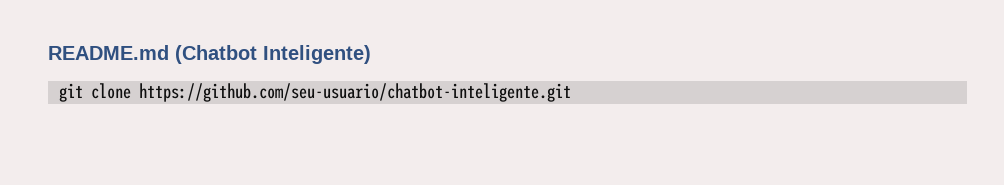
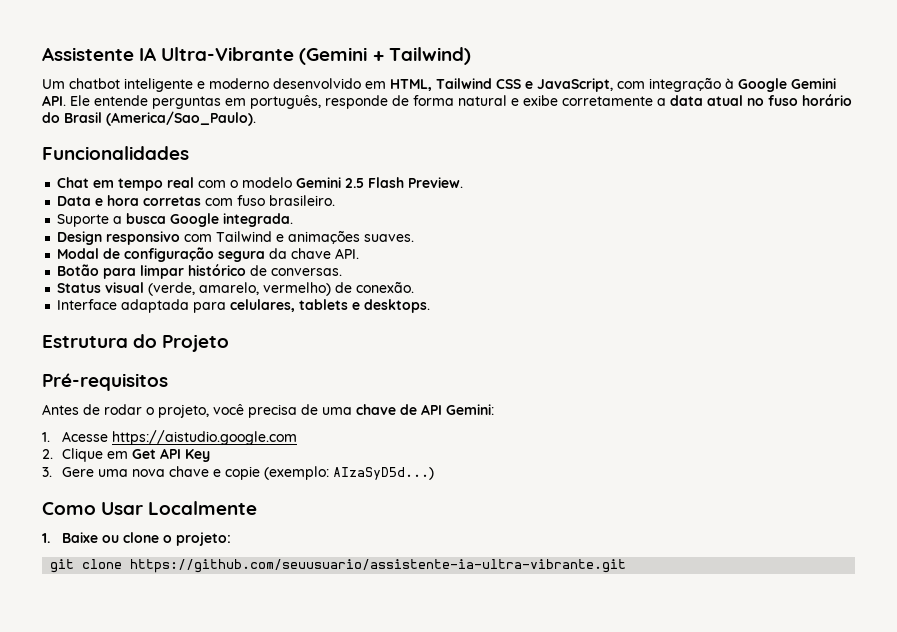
- README.md (Chatbot Inteligente)
+ Assistente IA Ultra-Vibrante (Gemini + Tailwind)
+ Um chatbot inteligente e moderno desenvolvido em HTML, Tailwind CSS e JavaScript, com integração à Google Gemini API. Ele entende perguntas em português, responde de forma natural e exibe corretamente a data atual no fuso horário do Brasil (America/Sao_Paulo).
+ Funcionalidades
+ Chat em tempo real com o modelo Gemini 2.5 Flash Preview.
+ Data e hora corretas com fuso brasileiro.
+ Suporte a busca Google integrada.
+ Design responsivo com Tailwind e animações suaves.
+ Modal de configuração segura da chave API.
+ Botão para limpar histórico de conversas.
+ Status visual (verde, amarelo, vermelho) de conexão.
+ Interface adaptada para celulares, tablets e desktops.
+ Estrutura do Projeto
+ Pré-requisitos
+ Antes de rodar o projeto, você precisa de uma chave de API Gemini:
+ 1. Acesse https://aistudio.google.com
+ 2. Clique em Get API Key
+ 3. Gere uma nova chave e copie (exemplo: AIzaSyD5d...)
+ Como Usar Localmente
+ 1. Baixe ou clone o projeto:
- git clone https://github.com/seu-usuario/chatbot-inteligente.git
+ git clone https://github.com/seuusuario/assistente-ia-ultra-vibrante.git

